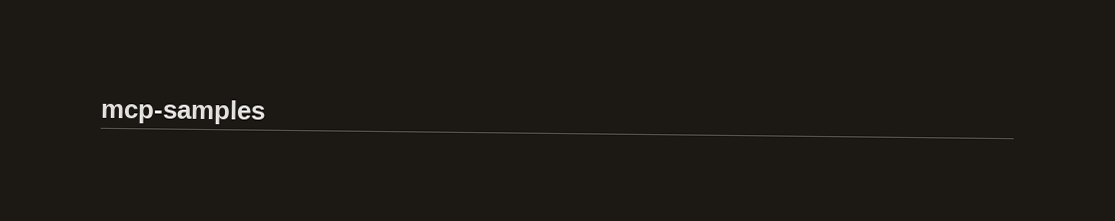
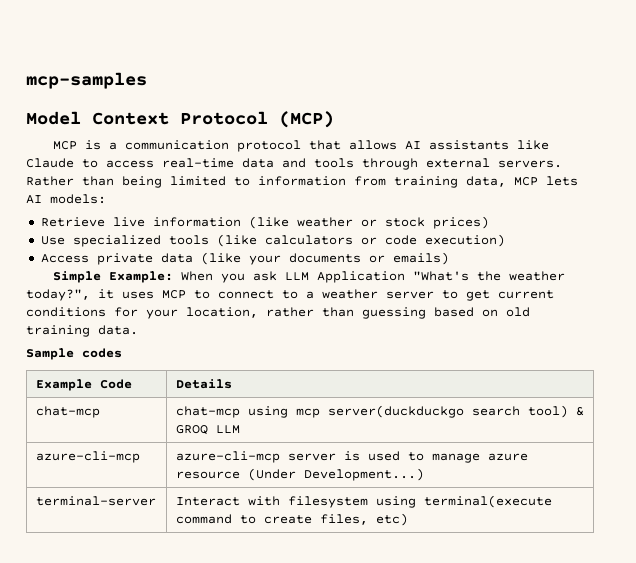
+ Model Context Protocol (MCP)
+ MCP is a communication protocol that allows AI assistants like Claude to access real-time data and tools through external servers. Rather than being limited to information from training data, MCP lets AI models:
+ Retrieve live information (like weather or stock prices)
+ Use specialized tools (like calculators or code execution)
+ Access private data (like your documents or emails)
+ Simple Example: When you ask LLM Application "What's the weather today?", it uses MCP to connect to a weather server to get current conditions for your location, rather than guessing based on old training data.
+ Sample codes
+ Example Code | Details
+ chat-mcp | chat-mcp using mcp server(duckduckgo search tool) & GROQ LLM
+ azure-cli-mcp | azure-cli-mcp server is used to manage azure resource (Under Development...)
+ terminal-server | Interact with filesystem using terminal(execute command to create files, etc)

